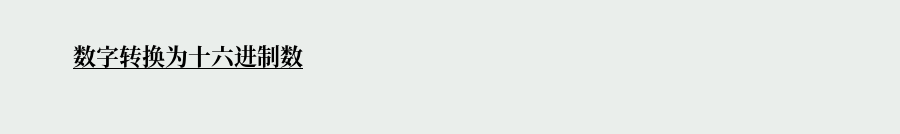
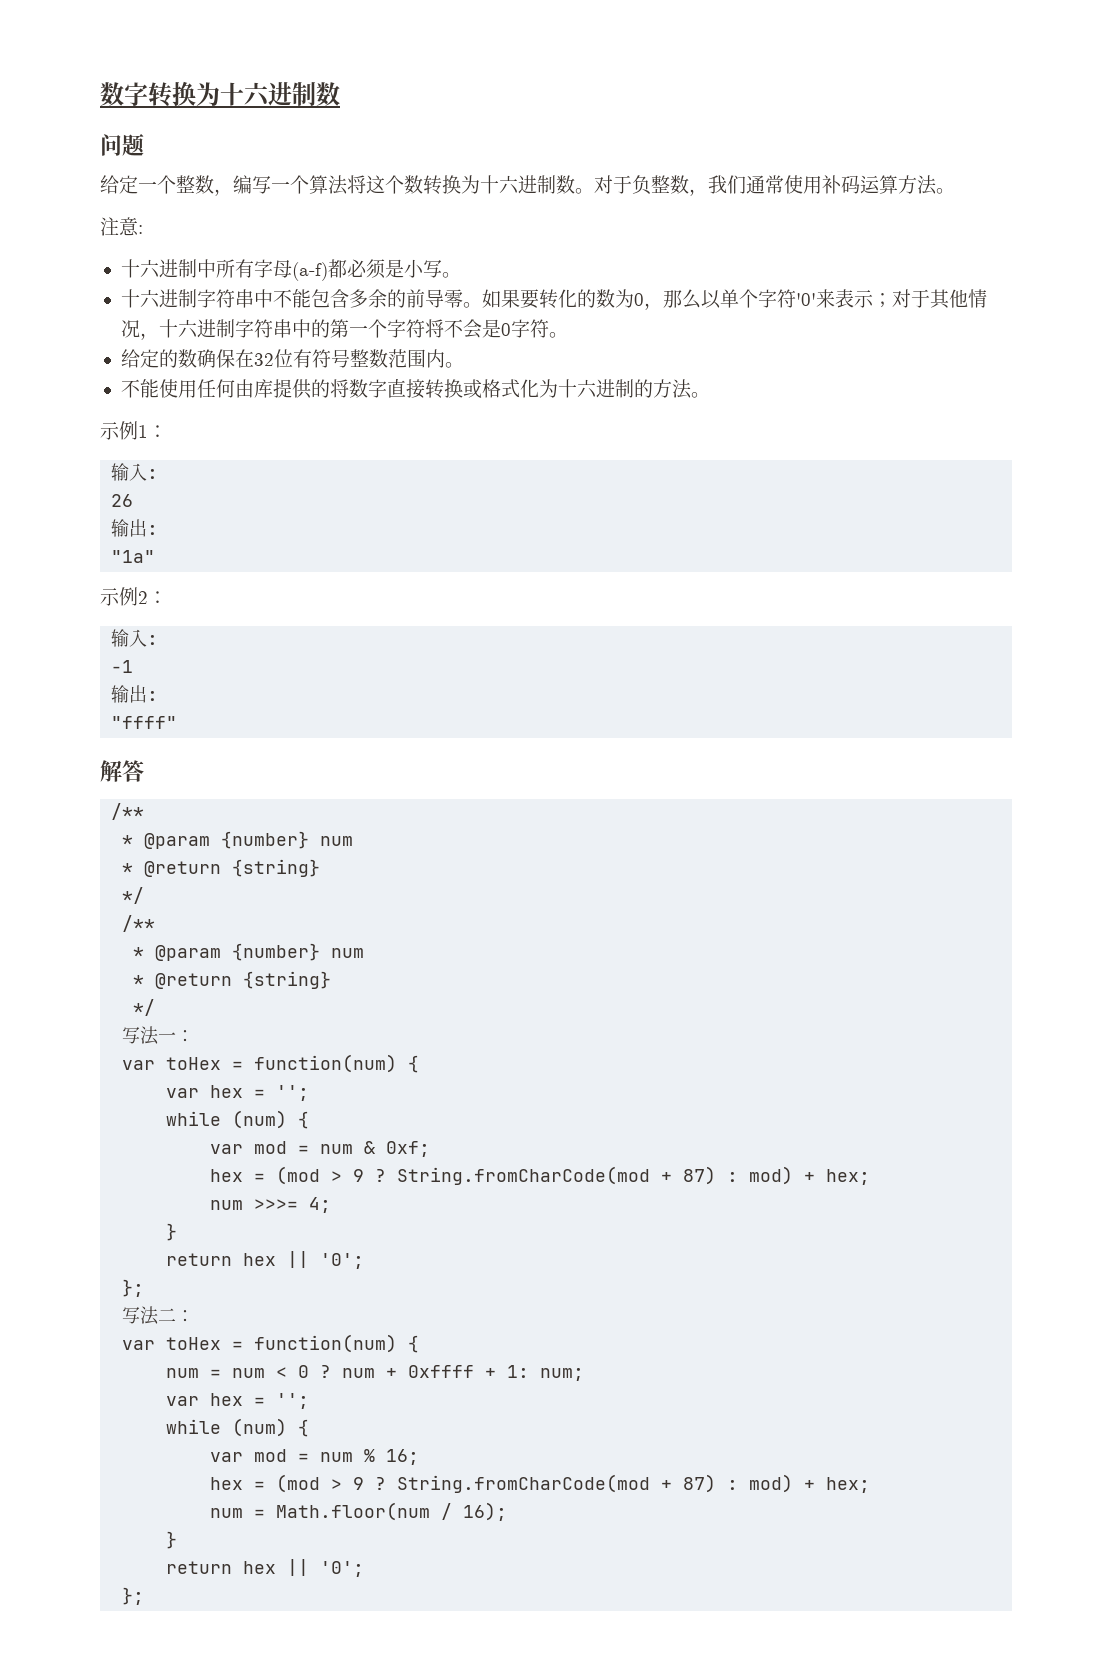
+ 问题
+ 给定一个整数，编写一个算法将这个数转换为十六进制数。对于负整数，我们通常使用补码运算方法。
+ 注意:
+ 十六进制中所有字母(a-f)都必须是小写。
+ 十六进制字符串中不能包含多余的前导零。如果要转化的数为0，那么以单个字符'0'来表示；对于其他情况，十六进制字符串中的第一个字符将不会是0字符。
+ 给定的数确保在32位有符号整数范围内。
+ 不能使用任何由库提供的将数字直接转换或格式化为十六进制的方法。
+ 示例1：
+ 输入:
+ 26
+ 输出:
+ "1a"
+ 示例2：
+ 输入:
+ -1
+ 输出:
+ "ffff"
+ 解答
+ /**
+ * @param {number} num
+ * @return {string}
+ */
+ /**
+ * @param {number} num
+ * @return {string}
+ */
+ 写法一：
+ var toHex = function(num) {
+ var hex = '';
+ while (num) {
+ var mod = num & 0xf;
+ hex = (mod > 9 ? String.fromCharCode(mod + 87) : mod) + hex;
+ num >>>= 4;
+ }
+ return hex || '0';
+ };
+ 写法二：
+ var toHex = function(num) {
+ num = num < 0 ? num + 0xffff + 1: num;
+ var hex = '';
+ while (num) {
+ var mod = num % 16;
+ hex = (mod > 9 ? String.fromCharCode(mod + 87) : mod) + hex;
+ num = Math.floor(num / 16);
+ }
+ return hex || '0';
+ };

